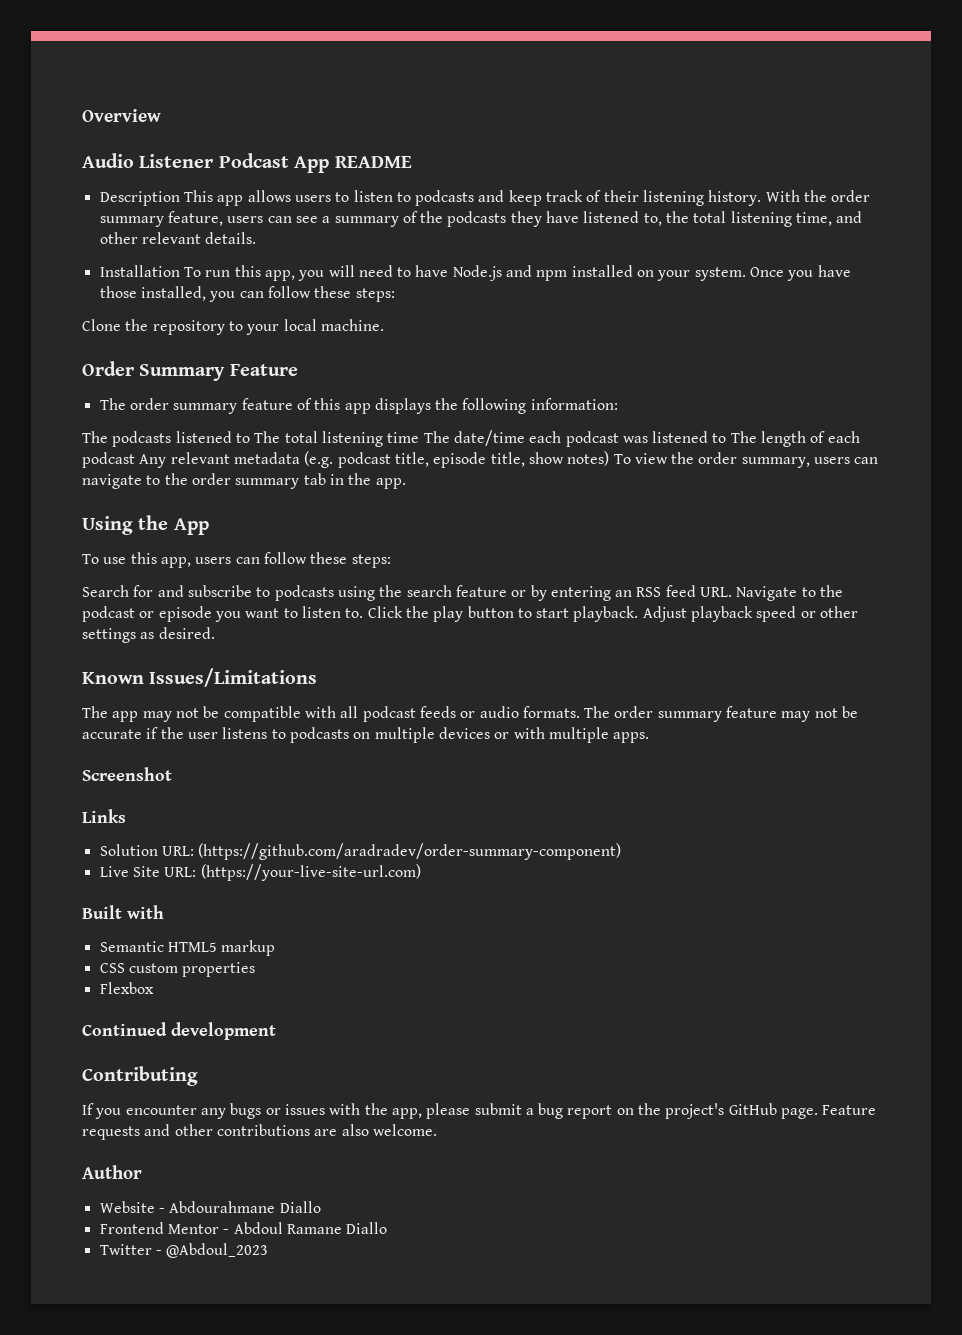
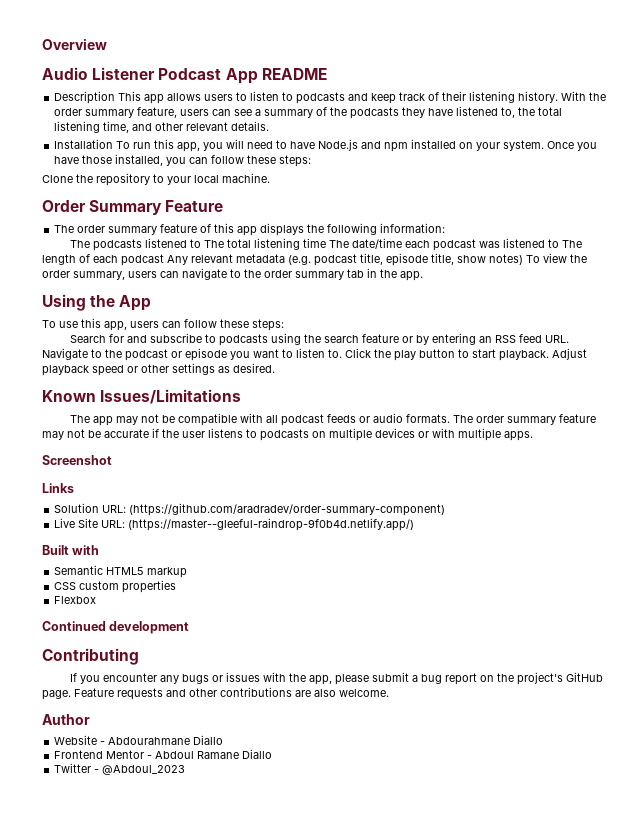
- Live Site URL: (https://your-live-site-url.com)
+ Live Site URL: (https://master--gleeful-raindrop-9f0b4d.netlify.app/)

